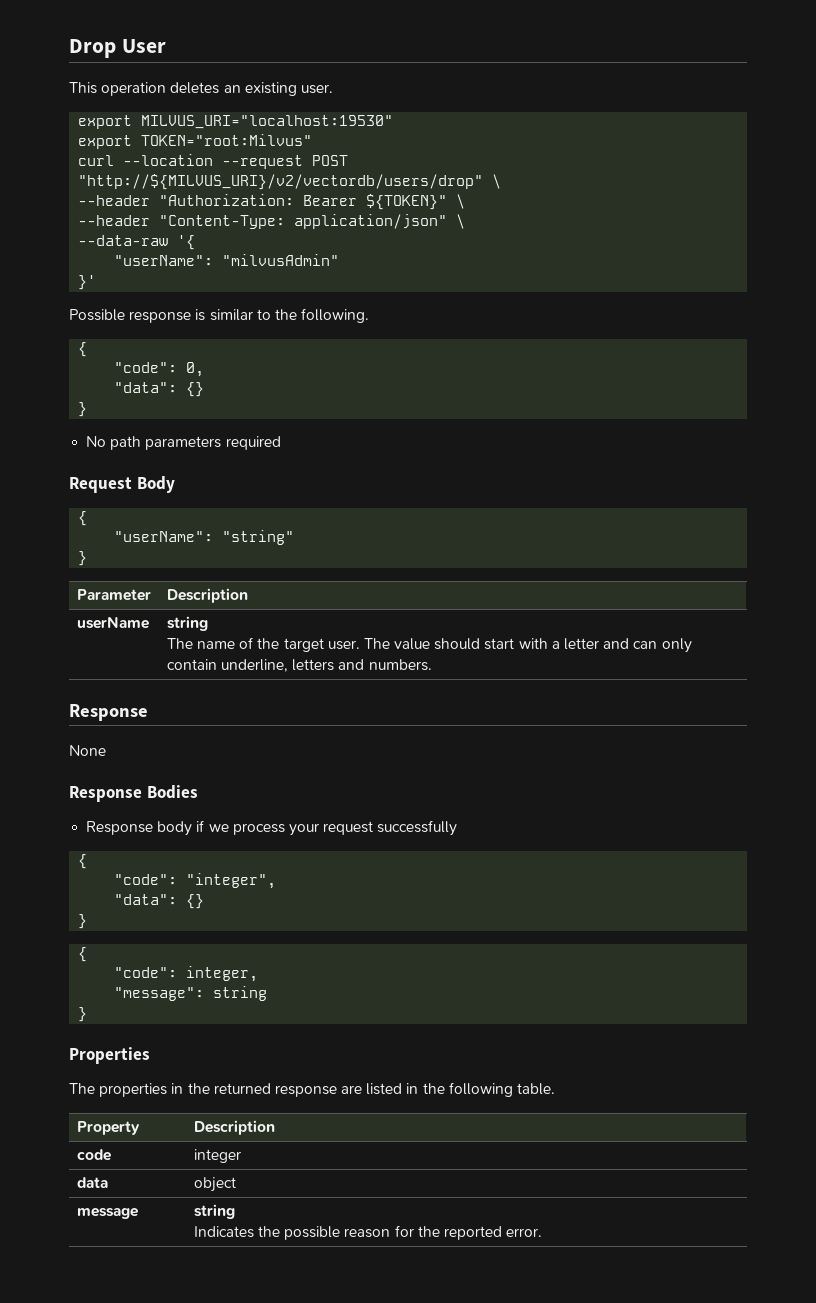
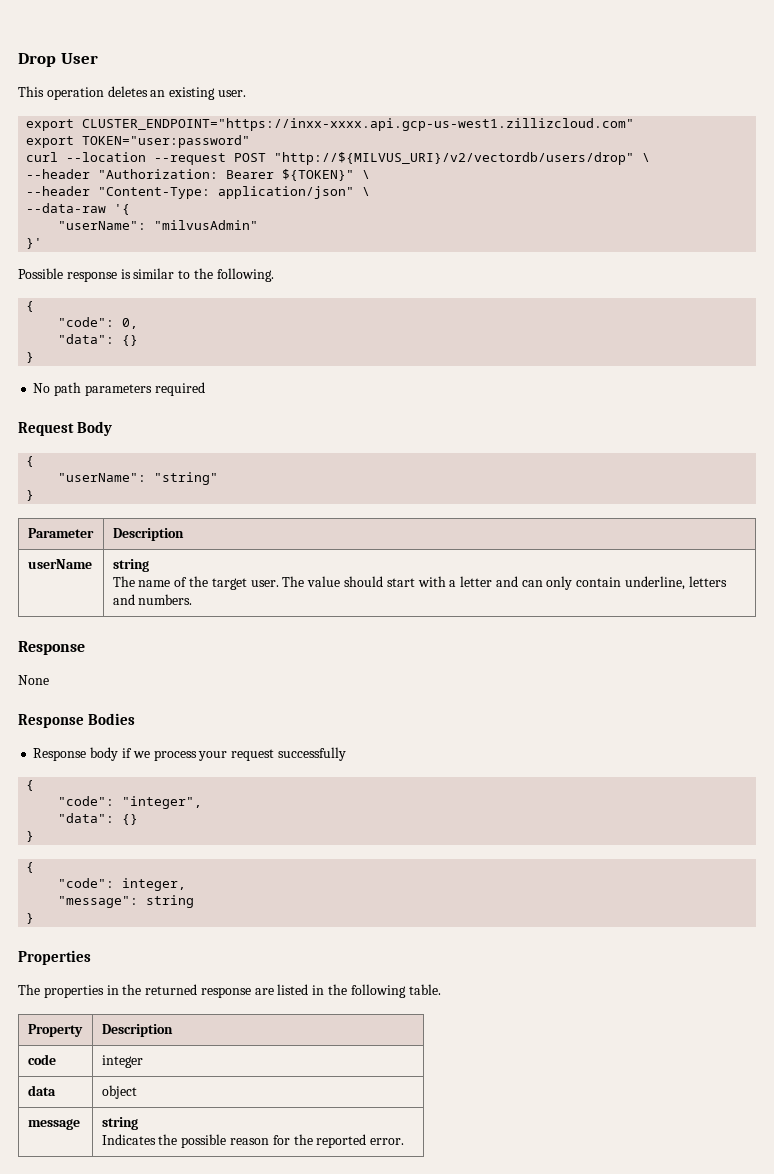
- export MILVUS_URI="localhost:19530"
- export TOKEN="root:Milvus"
+ export CLUSTER_ENDPOINT="https://inxx-xxxx.api.gcp-us-west1.zillizcloud.com"
+ export TOKEN="user:password"

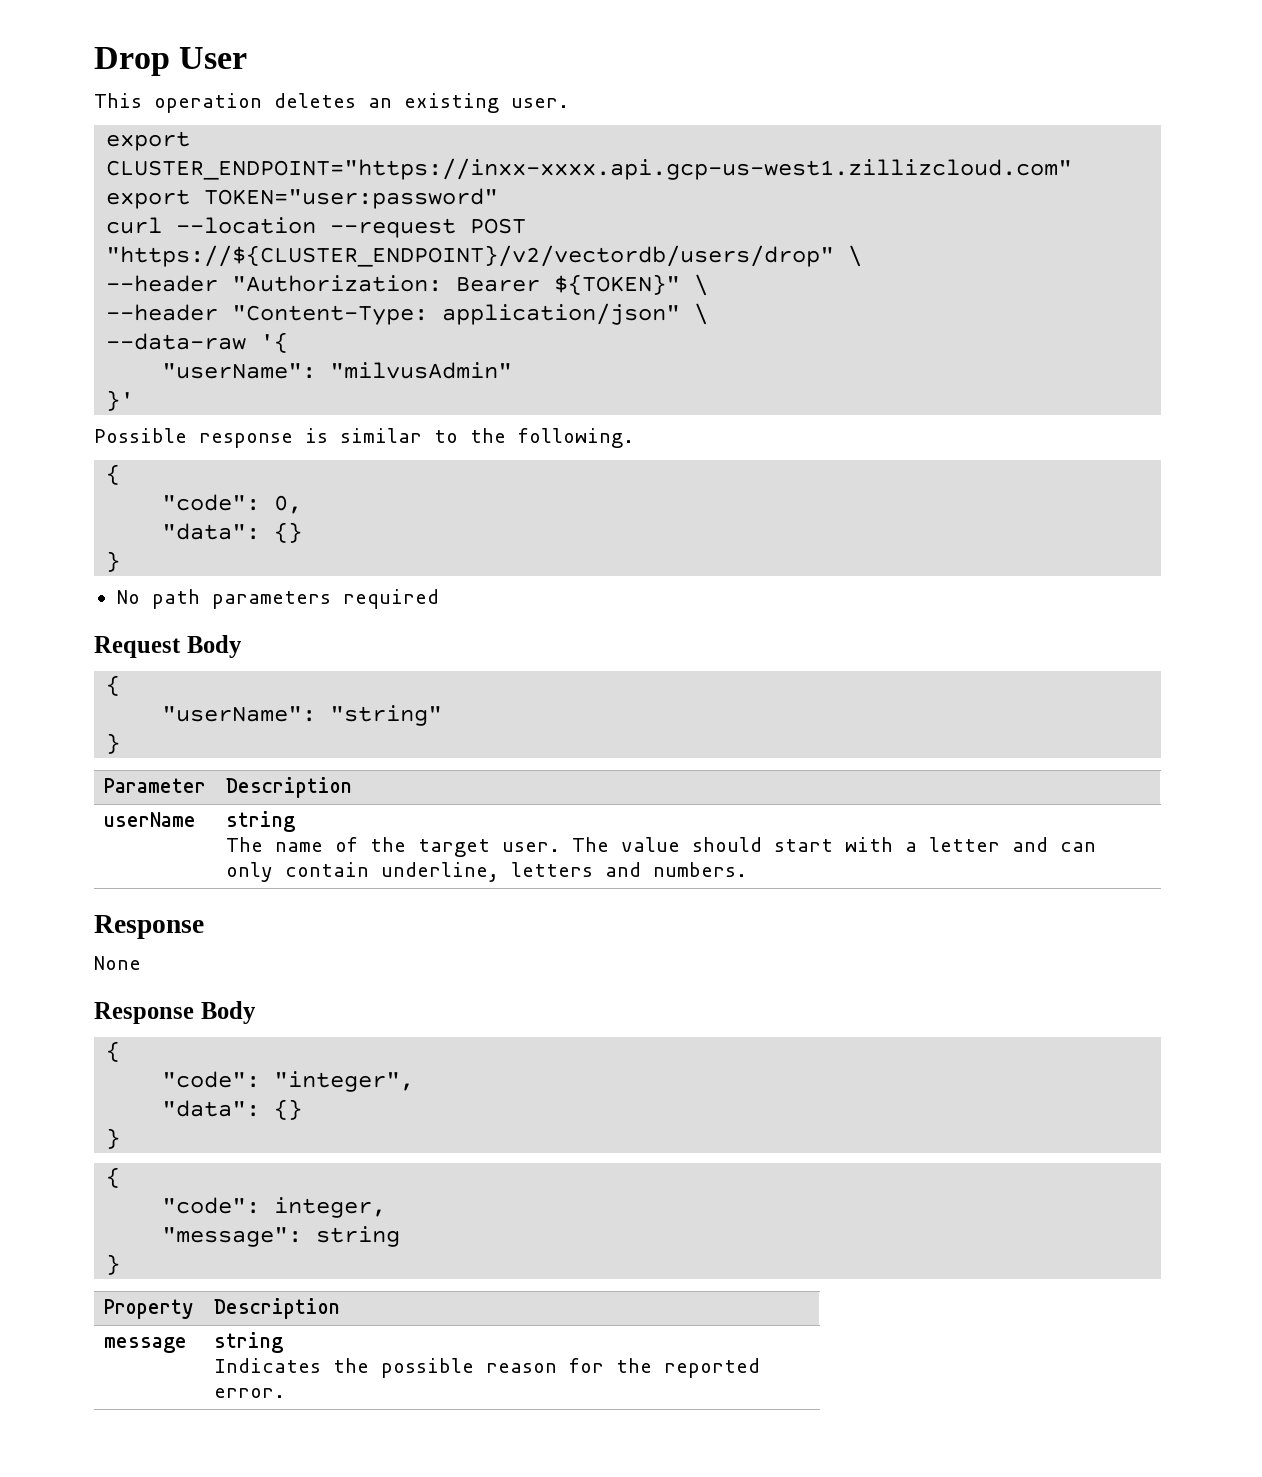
- curl --location --request POST "http://${MILVUS_URI}/v2/vectordb/users/drop" \
+ curl --location --request POST "https://${CLUSTER_ENDPOINT}/v2/vectordb/users/drop" \
- Response Bodies
- Response body if we process your request successfully
+ Response Body
- Properties
- The properties in the returned response are listed in the following table.
  Property | Description
- code | integer
- data | object

